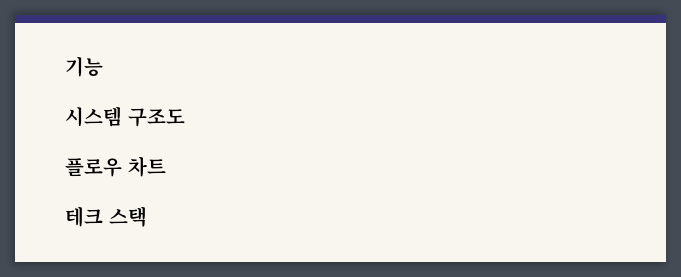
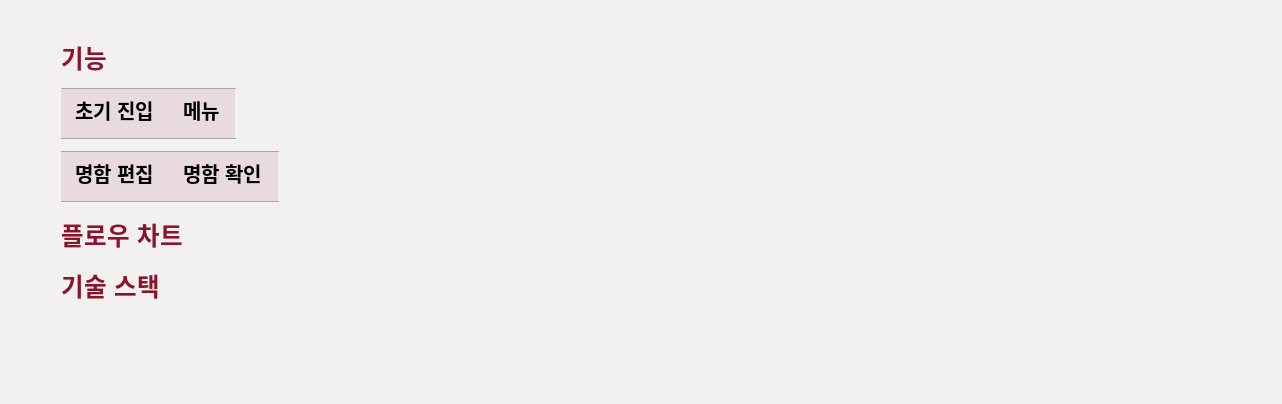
- 시스템 구조도
+ 초기 진입 | 메뉴
+ 명함 편집 | 명함 확인
- 테크 스택
+ 기술 스택

